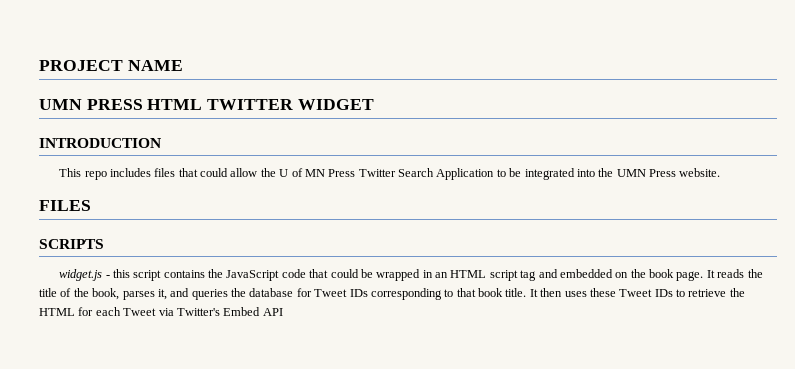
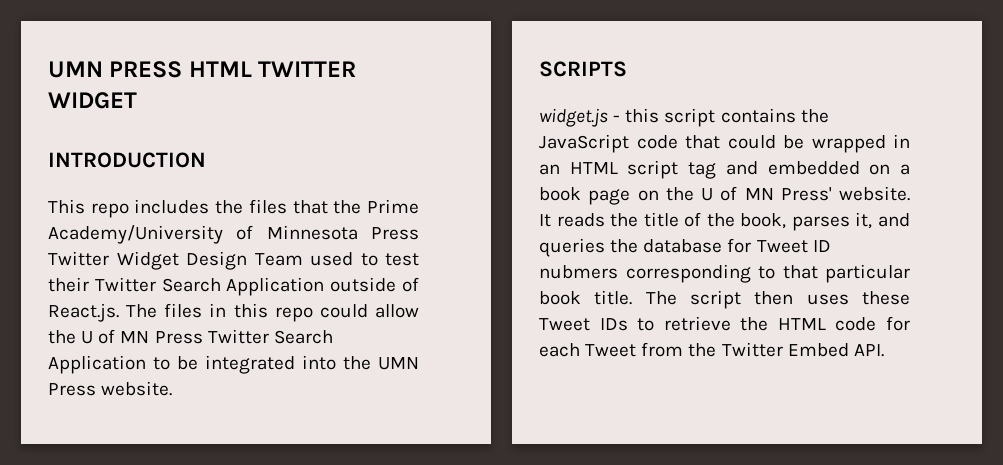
- PROJECT NAME
- This repo includes files that could allow the U of MN Press Twitter Search Application to be integrated into the UMN Press website.
+ This repo includes the files that the Prime Academy/University of Minnesota Press Twitter Widget Design Team used to test their Twitter Search Application outside of React.js. The files in this repo could allow the U of MN Press Twitter Search Application to be integrated into the UMN Press website.
- FILES
- widget.js - this script contains the JavaScript code that could be wrapped in an HTML script tag and embedded on the book page.
+ widget.js - this script contains the JavaScript code that could be wrapped in an HTML script tag and embedded on a book page on the U of MN Press' website.
- It reads the title of the book, parses it, and queries the database for Tweet IDs corresponding to that book title.
+ It reads the title of the book, parses it, and queries the database for Tweet ID nubmers corresponding to that particular book title.
- It then uses these Tweet IDs to retrieve the HTML for each Tweet via Twitter's Embed API
+ The script then uses these Tweet IDs to retrieve the HTML code for each Tweet from the Twitter Embed API.

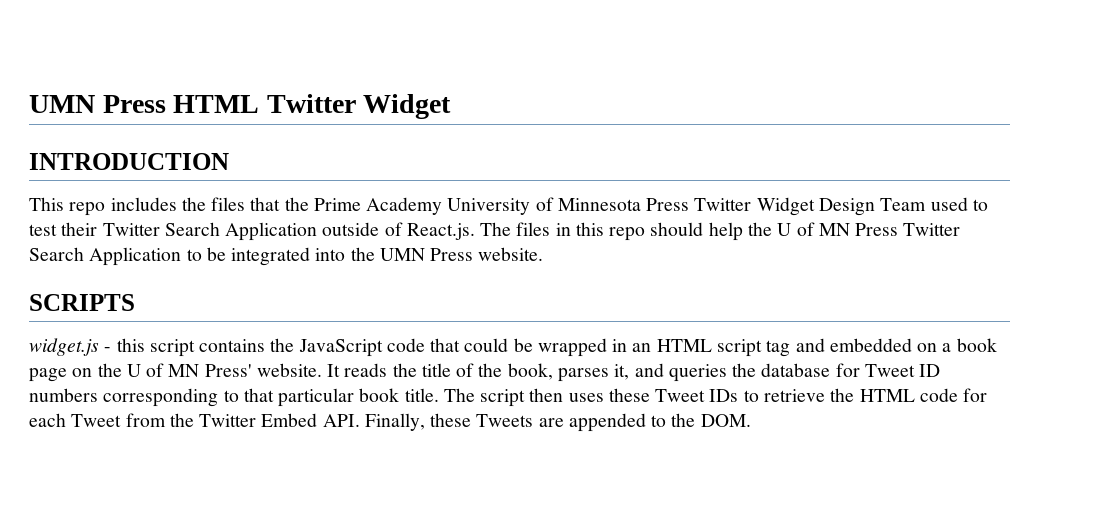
- UMN PRESS HTML TWITTER WIDGET
+ UMN Press HTML Twitter Widget
- This repo includes the files that the Prime Academy/University of Minnesota Press Twitter Widget Design Team used to test their Twitter Search Application outside of React.js. The files in this repo could allow the U of MN Press Twitter Search Application to be integrated into the UMN Press website.
+ This repo includes the files that the Prime Academy University of Minnesota Press Twitter Widget Design Team used to test their Twitter Search Application outside of React.js. The files in this repo should help the U of MN Press Twitter Search Application to be integrated into the UMN Press website.
- It reads the title of the book, parses it, and queries the database for Tweet ID nubmers corresponding to that particular book title.
+ It reads the title of the book, parses it, and queries the database for Tweet ID numbers corresponding to that particular book title.
- The script then uses these Tweet IDs to retrieve the HTML code for each Tweet from the Twitter Embed API.
+ The script then uses these Tweet IDs to retrieve the HTML code for each Tweet from the Twitter Embed API. Finally, these Tweets are appended to the DOM.

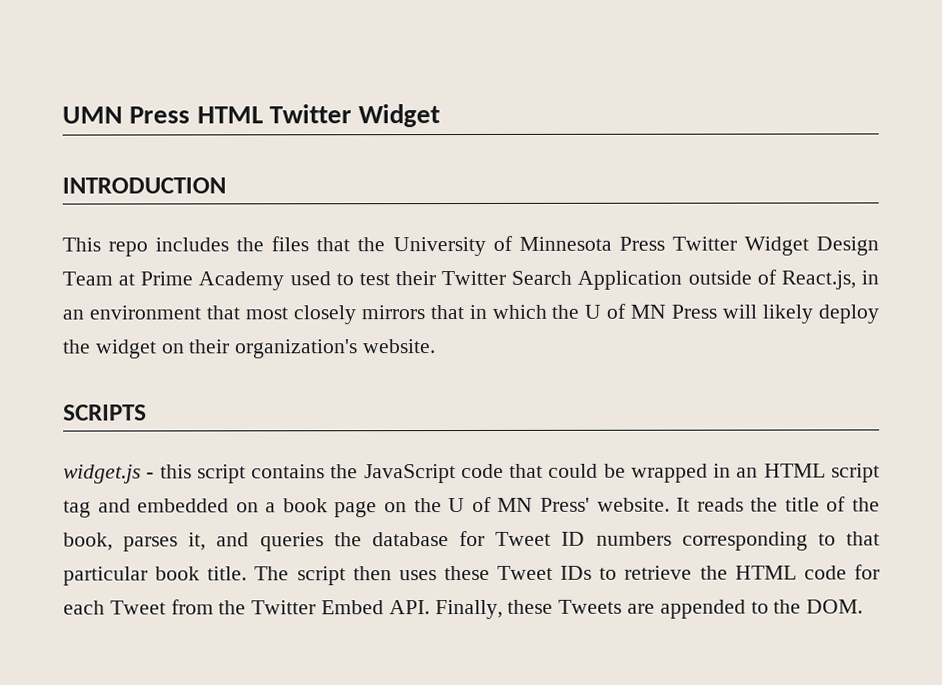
- This repo includes the files that the Prime Academy University of Minnesota Press Twitter Widget Design Team used to test their Twitter Search Application outside of React.js. The files in this repo should help the U of MN Press Twitter Search Application to be integrated into the UMN Press website.
+ This repo includes the files that the University of Minnesota Press Twitter Widget Design Team at Prime Academy used to test their Twitter Search Application outside of React.js, in an environment that most closely mirrors that in which the U of MN Press will likely deploy the widget on their organization's website.

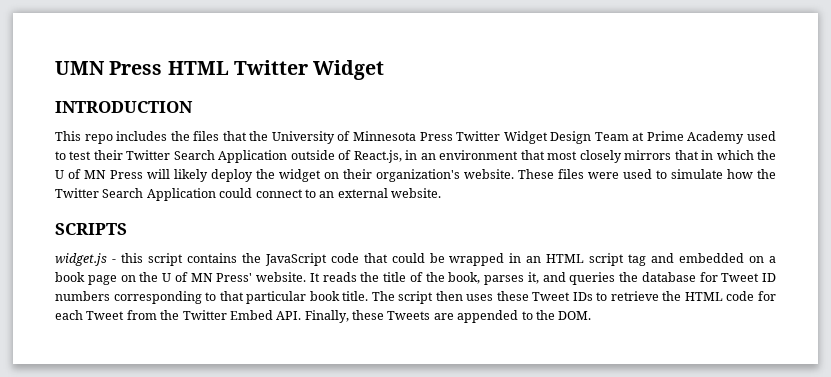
+ These files were used to simulate how the Twitter Search Application could connect to an external website.

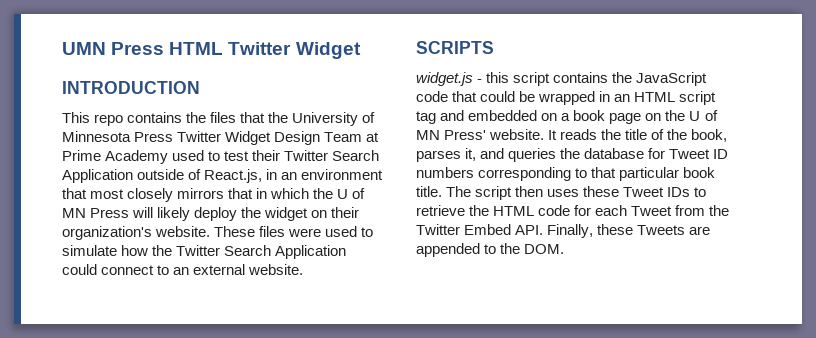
- This repo includes the files that the University of Minnesota Press Twitter Widget Design Team at Prime Academy used to test their Twitter Search Application outside of React.js, in an environment that most closely mirrors that in which the U of MN Press will likely deploy the widget on their organization's website.
+ This repo contains the files that the University of Minnesota Press Twitter Widget Design Team at Prime Academy used to test their Twitter Search Application outside of React.js, in an environment that most closely mirrors that in which the U of MN Press will likely deploy the widget on their organization's website.

